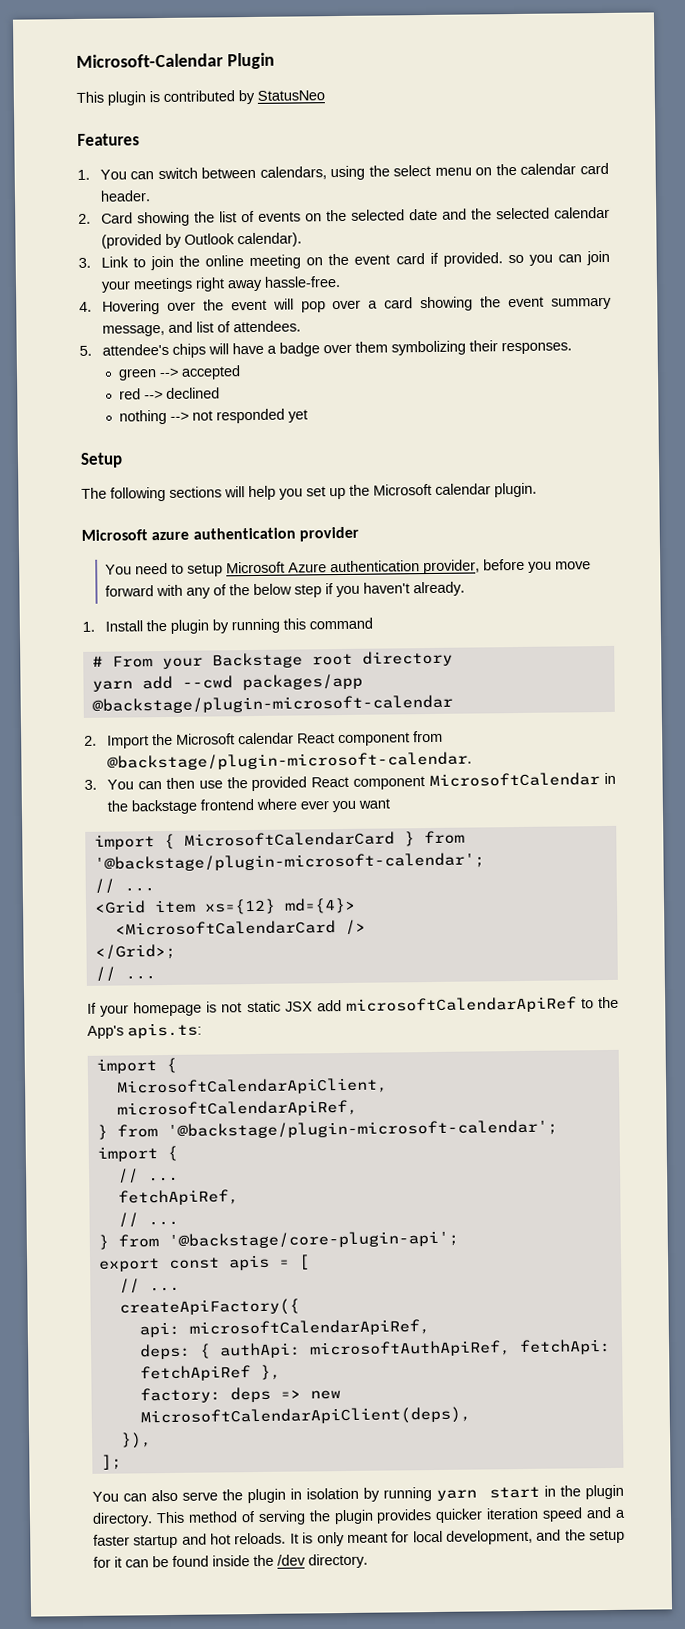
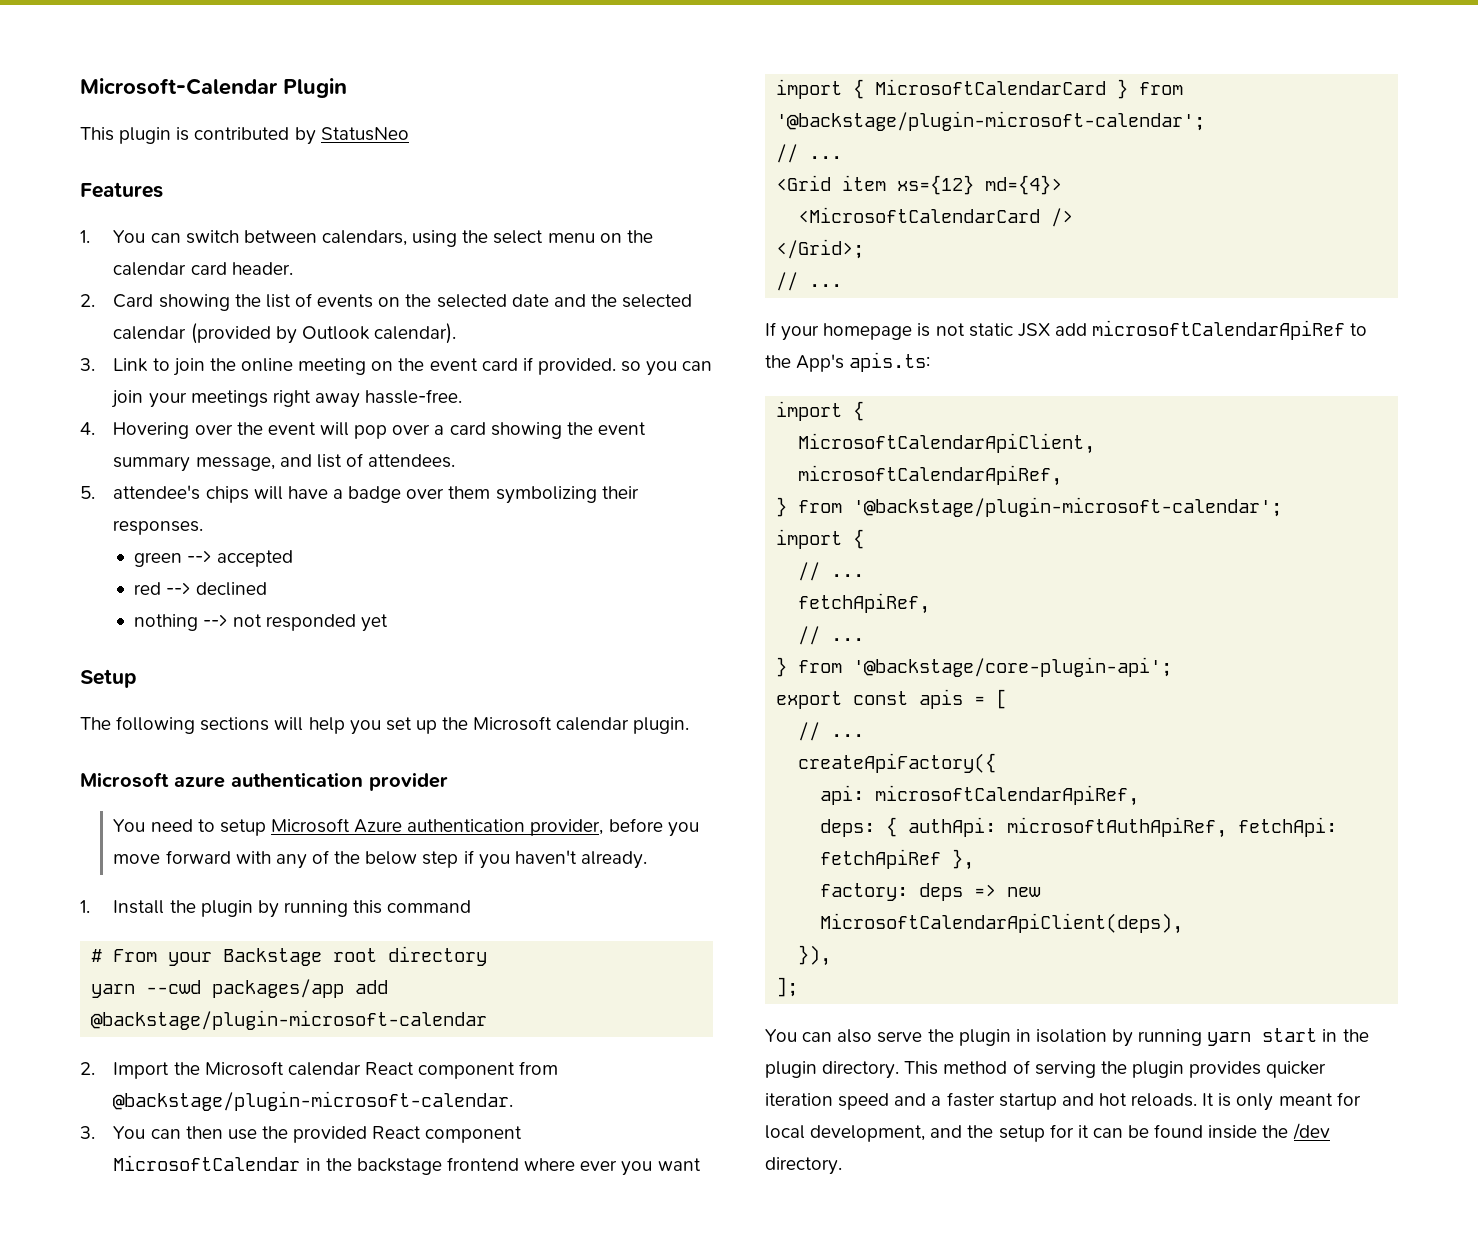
- yarn add --cwd packages/app @backstage/plugin-microsoft-calendar
+ yarn --cwd packages/app add @backstage/plugin-microsoft-calendar

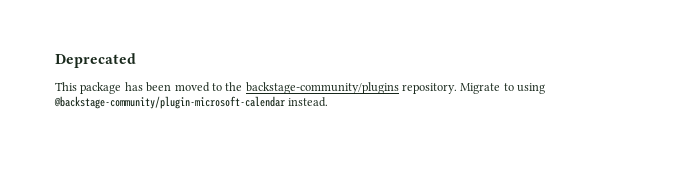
- Microsoft-Calendar Plugin
- This plugin is contributed by StatusNeo
- Features
- 1. You can switch between calendars, using the select menu on the calendar card header.
- 2. Card showing the list of events on the selected date and the selected calendar (provided by Outlook calendar).
- 3. Link to join the online meeting on the event card if provided. so you can join your meetings right away hassle-free.
- 4. Hovering over the event will pop over a card showing the event summary message, and list of attendees.
- 5. attendee's chips will have a badge over them symbolizing their responses.
- green --> accepted
- red --> declined
- nothing --> not responded yet
- Setup
- The following sections will help you set up the Microsoft calendar plugin.
- Microsoft azure authentication provider
- You need to setup Microsoft Azure authentication provider, before you move forward with any of the below step if you haven't already.
- 1. Install the plugin by running this command
- # From your Backstage root directory
- yarn --cwd packages/app add @backstage/plugin-microsoft-calendar
- 2. Import the Microsoft calendar React component from @backstage/plugin-microsoft-calendar.
- 3. You can then use the provided React component MicrosoftCalendar in the backstage frontend where ever you want
- import { MicrosoftCalendarCard } from '@backstage/plugin-microsoft-calendar';
- // ...
- <Grid item xs={12} md={4}>
- <MicrosoftCalendarCard />
- </Grid>;
- // ...
- If your homepage is not static JSX add microsoftCalendarApiRef to the App's apis.ts:
- import {
- MicrosoftCalendarApiClient,
- microsoftCalendarApiRef,
- } from '@backstage/plugin-microsoft-calendar';
- import {
- // ...
- fetchApiRef,
- // ...
- } from '@backstage/core-plugin-api';
- export const apis = [
- // ...
- createApiFactory({
- api: microsoftCalendarApiRef,
- deps: { authApi: microsoftAuthApiRef, fetchApi: fetchApiRef },
- factory: deps => new MicrosoftCalendarApiClient(deps),
- }),
- ];
- You can also serve the plugin in isolation by running yarn start in the plugin directory. This method of serving the plugin provides quicker iteration speed and a faster startup and hot reloads. It is only meant for local development, and the setup for it can be found inside the /dev directory.
+ Deprecated
+ This package has been moved to the backstage-community/plugins repository. Migrate to using @backstage-community/plugin-microsoft-calendar instead.

